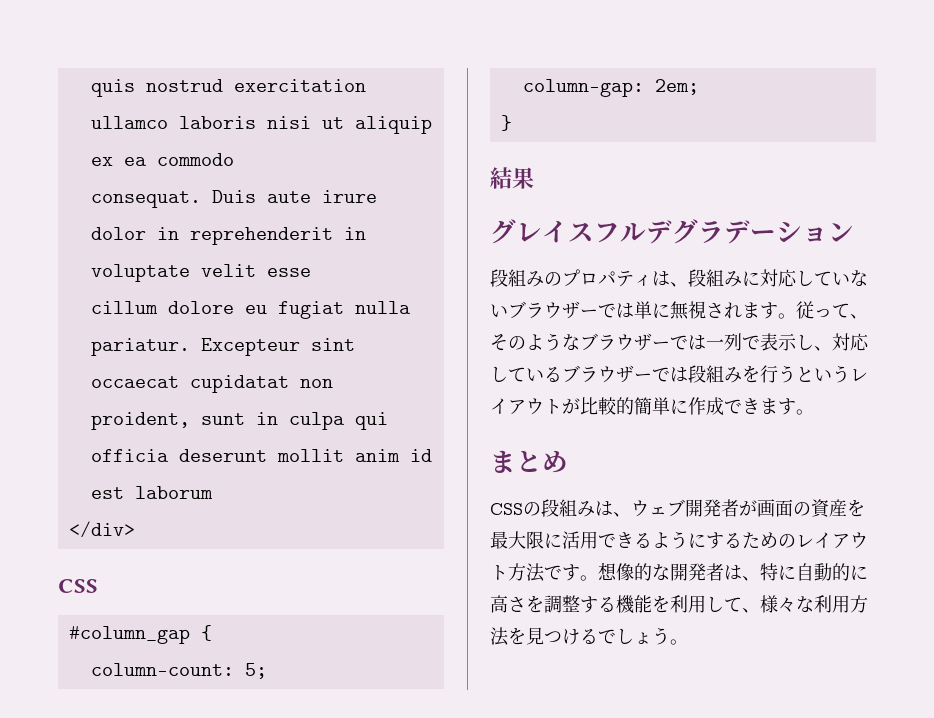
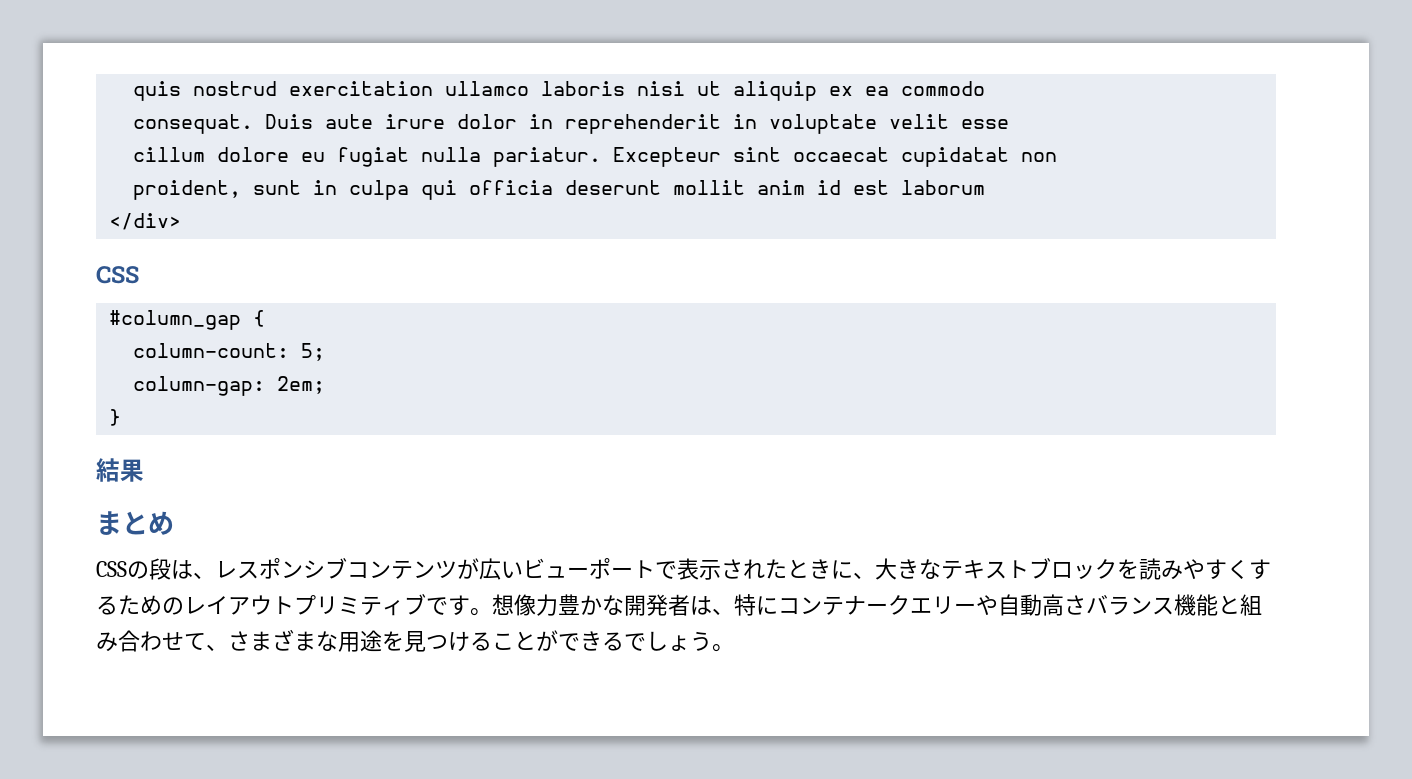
- グレイスフルデグラデーション
- 段組みのプロパティは、段組みに対応していないブラウザーでは単に無視されます。従って、そのようなブラウザーでは一列で表示し、対応しているブラウザーでは段組みを行うというレイアウトが比較的簡単に作成できます。
  まとめ
- CSSの段組みは、ウェブ開発者が画面の資産を最大限に活用できるようにするためのレイアウト方法です。
+ CSSの段は、レスポンシブコンテンツが広いビューポートで表示されたときに、大きなテキストブロックを読みやすくするためのレイアウトプリミティブです。
- 想像的な開発者は、特に自動的に高さを調整する機能を利用して、様々な利用方法を見つけるでしょう。
+ 想像力豊かな開発者は、特にコンテナークエリーや自動高さバランス機能と組み合わせて、さまざまな用途を見つけることができるでしょう。

